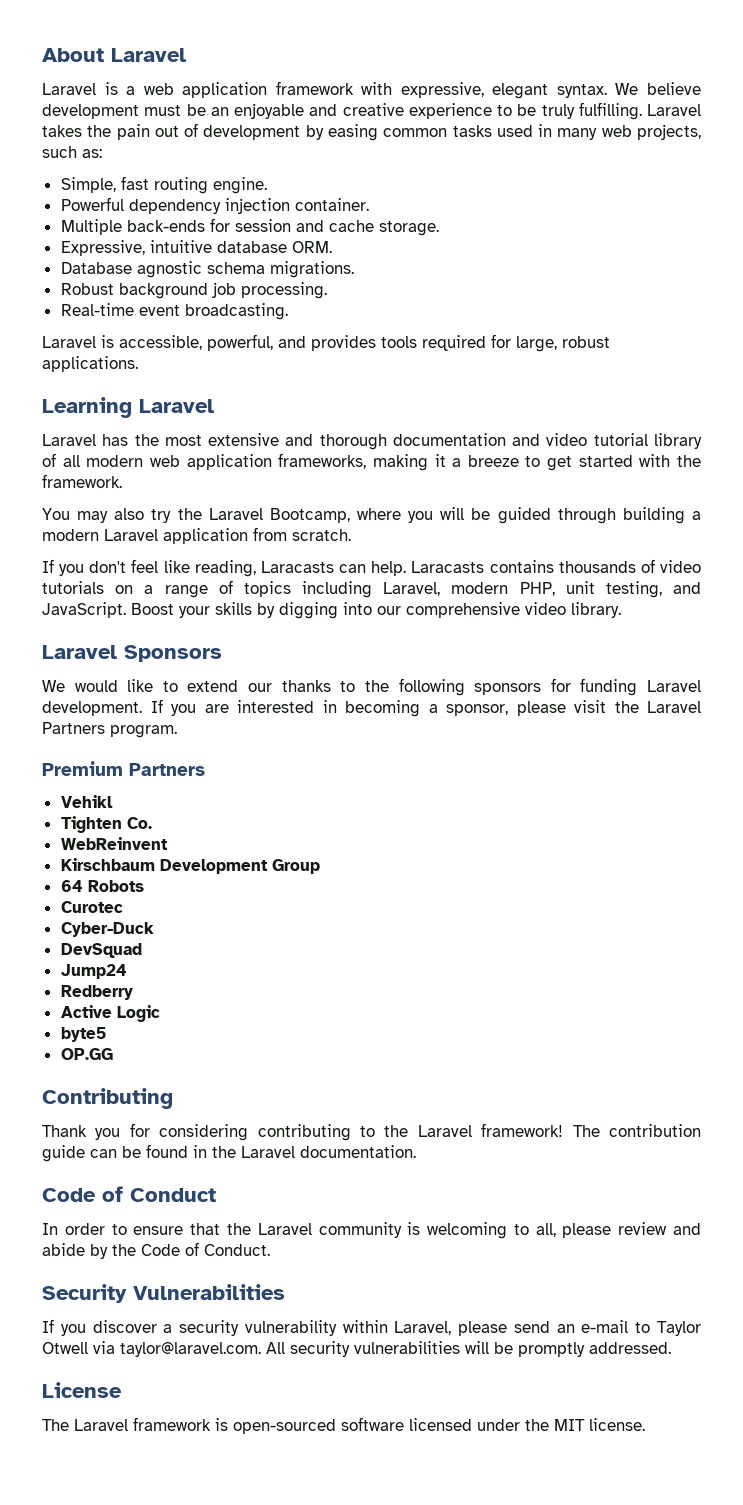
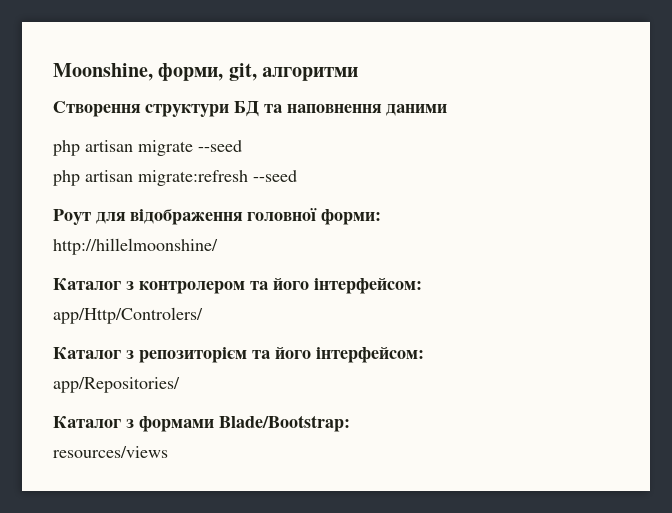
- About Laravel
- Laravel is a web application framework with expressive, elegant syntax. We believe development must be an enjoyable and creative experience to be truly fulfilling. Laravel takes the pain out of development by easing common tasks used in many web projects, such as:
- Simple, fast routing engine.
- Powerful dependency injection container.
- Multiple back-ends for session and cache storage.
- Expressive, intuitive database ORM.
- Database agnostic schema migrations.
- Robust background job processing.
- Real-time event broadcasting.
- Laravel is accessible, powerful, and provides tools required for large, robust applications.
- Learning Laravel
- Laravel has the most extensive and thorough documentation and video tutorial library of all modern web application frameworks, making it a breeze to get started with the framework.
- You may also try the Laravel Bootcamp, where you will be guided through building a modern Laravel application from scratch.
- If you don't feel like reading, Laracasts can help. Laracasts contains thousands of video tutorials on a range of topics including Laravel, modern PHP, unit testing, and JavaScript. Boost your skills by digging into our comprehensive video library.
- Laravel Sponsors
- We would like to extend our thanks to the following sponsors for funding Laravel development. If you are interested in becoming a sponsor, please visit the Laravel Partners program.
- Premium Partners
- Vehikl
- Tighten Co.
- WebReinvent
- Kirschbaum Development Group
- 64 Robots
- Curotec
- Cyber-Duck
- DevSquad
- Jump24
- Redberry
- Active Logic
- byte5
- OP.GG
- Contributing
- Thank you for considering contributing to the Laravel framework! The contribution guide can be found in the Laravel documentation.
- Code of Conduct
- In order to ensure that the Laravel community is welcoming to all, please review and abide by the Code of Conduct.
- Security Vulnerabilities
- If you discover a security vulnerability within Laravel, please send an e-mail to Taylor Otwell via taylor@laravel.com. All security vulnerabilities will be promptly addressed.
- License
- The Laravel framework is open-sourced software licensed under the MIT license.
+ Moonshine, форми, git, алгоритми
+ Створення структури БД та наповнення даними
+ php artisan migrate --seed
+ php artisan migrate:refresh --seed
+ Роут для відображення головної форми:
+ http://hillelmoonshine/
+ Каталог з контролером та його інтерфейсом:
+ app/Http/Controlers/
+ Каталог з репозиторієм та його інтерфейсом:
+ app/Repositories/
+ Каталог з формами Blade/Bootstrap:
+ resources/views

